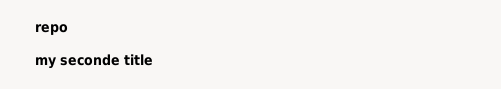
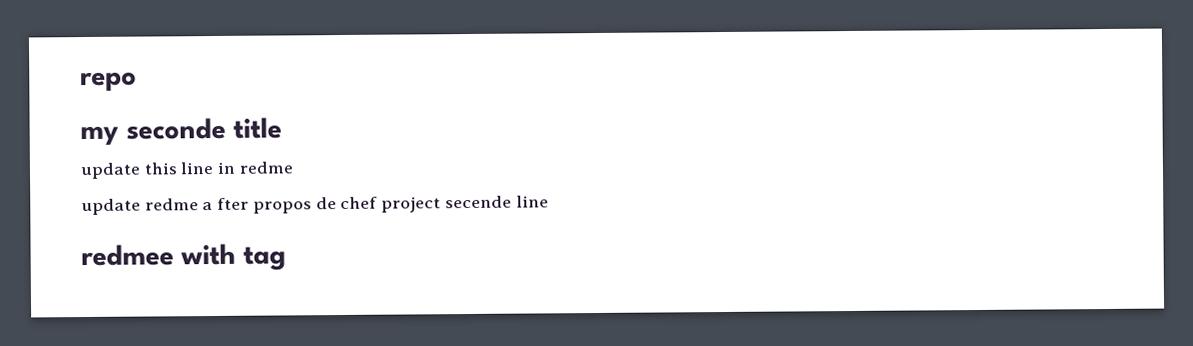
+ update this line in redme
+ update redme a fter propos de chef project secende line
+ redmee with tag

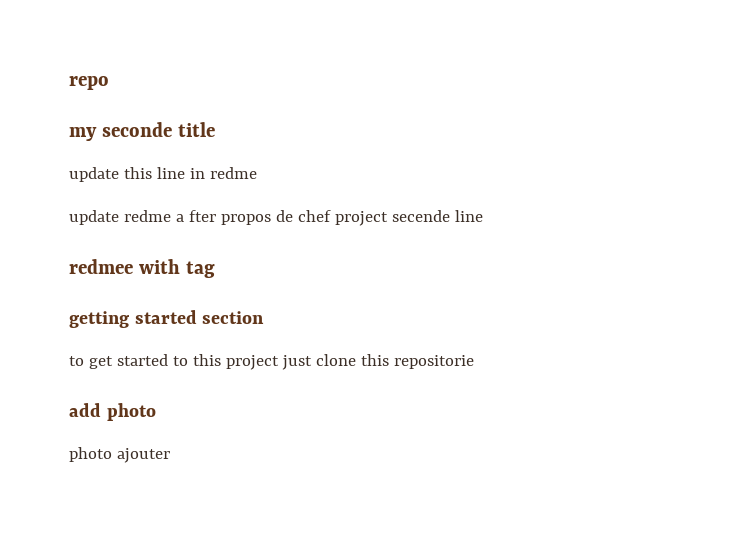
+ getting started section
+ to get started to this project just clone this repositorie
+ add photo
+ photo ajouter

